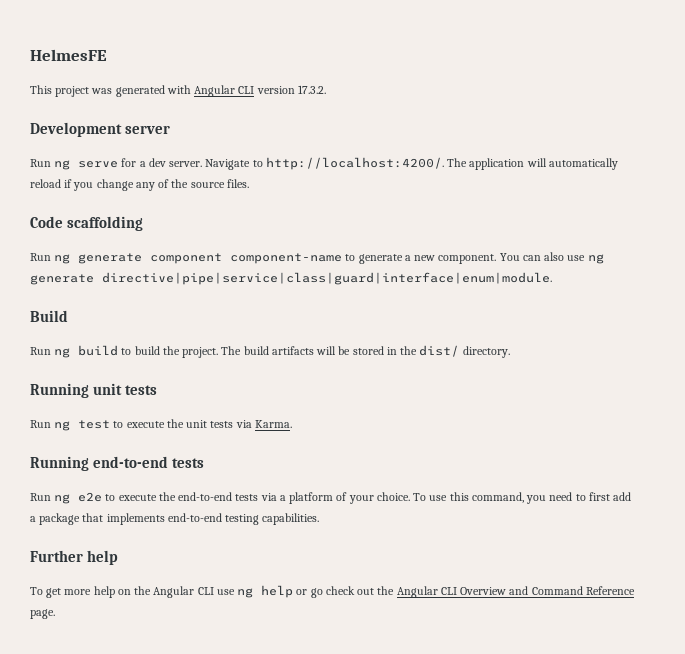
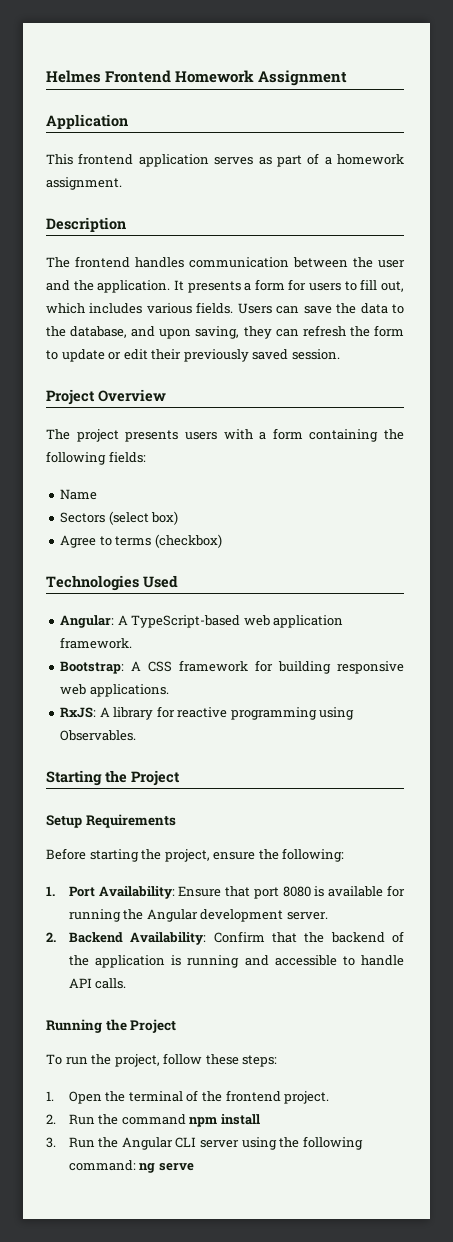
- HelmesFE
- This project was generated with Angular CLI version 17.3.2.
- Development server
- Run ng serve for a dev server. Navigate to http://localhost:4200/. The application will automatically reload if you change any of the source files.
- Code scaffolding
- Run ng generate component component-name to generate a new component. You can also use ng generate directive|pipe|service|class|guard|interface|enum|module.
- Build
- Run ng build to build the project. The build artifacts will be stored in the dist/ directory.
- Running unit tests
- Run ng test to execute the unit tests via Karma.
- Running end-to-end tests
- Run ng e2e to execute the end-to-end tests via a platform of your choice. To use this command, you need to first add a package that implements end-to-end testing capabilities.
- Further help
- To get more help on the Angular CLI use ng help or go check out the Angular CLI Overview and Command Reference page.
+ Helmes Frontend Homework Assignment
+ Application
+ This frontend application serves as part of a homework assignment.
+ Description
+ The frontend handles communication between the user and the application. It presents a form for users to fill out, which includes various fields. Users can save the data to the database, and upon saving, they can refresh the form to update or edit their previously saved session.
+ Project Overview
+ The project presents users with a form containing the following fields:
+ Name
+ Sectors (select box)
+ Agree to terms (checkbox)
+ Technologies Used
+ Angular: A TypeScript-based web application framework.
+ Bootstrap: A CSS framework for building responsive web applications.
+ RxJS: A library for reactive programming using Observables.
+ Starting the Project
+ Setup Requirements
+ Before starting the project, ensure the following:
+ 1. Port Availability: Ensure that port 8080 is available for running the Angular development server.
+ 2. Backend Availability: Confirm that the backend of the application is running and accessible to handle API calls.
+ Running the Project
+ To run the project, follow these steps:
+ 1. Open the terminal of the frontend project.
+ 2. Run the command npm install
+ 3. Run the Angular CLI server using the following command: ng serve

